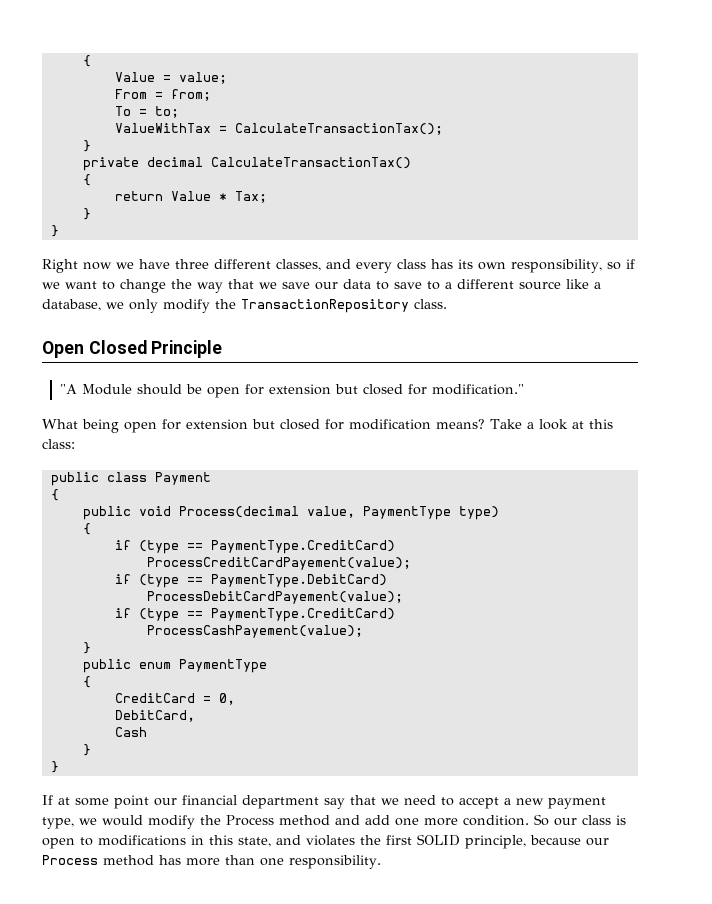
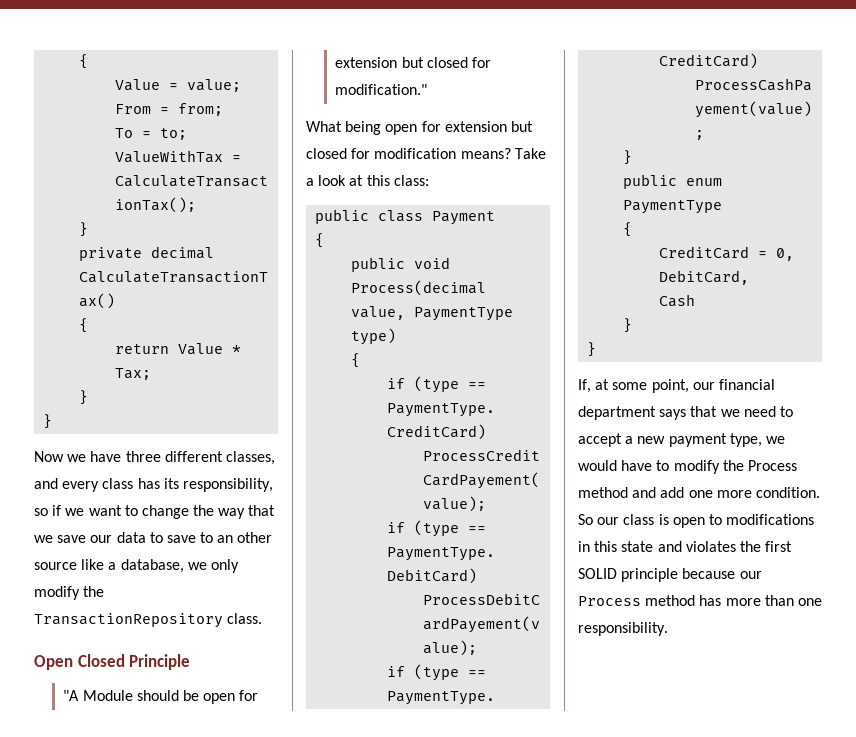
- Right now we have three different classes, and every class has its own responsibility, so if we want to change the way that we save our data to save to a different source like a database, we only modify the TransactionRepository class.
+ Now we have three different classes, and every class has its responsibility, so if we want to change the way that we save our data to save to an other source like a database, we only modify the TransactionRepository class.
- If at some point our financial department say that we need to accept a new payment type, we would modify the Process method and add one more condition.
+ If, at some point, our financial department says that we need to accept a new payment type, we would have to modify the Process method and add one more condition.
- So our class is open to modifications in this state, and violates the first SOLID principle, because our Process method has more than one responsibility.
+ So our class is open to modifications in this state and violates the first SOLID principle because our Process method has more than one responsibility.

